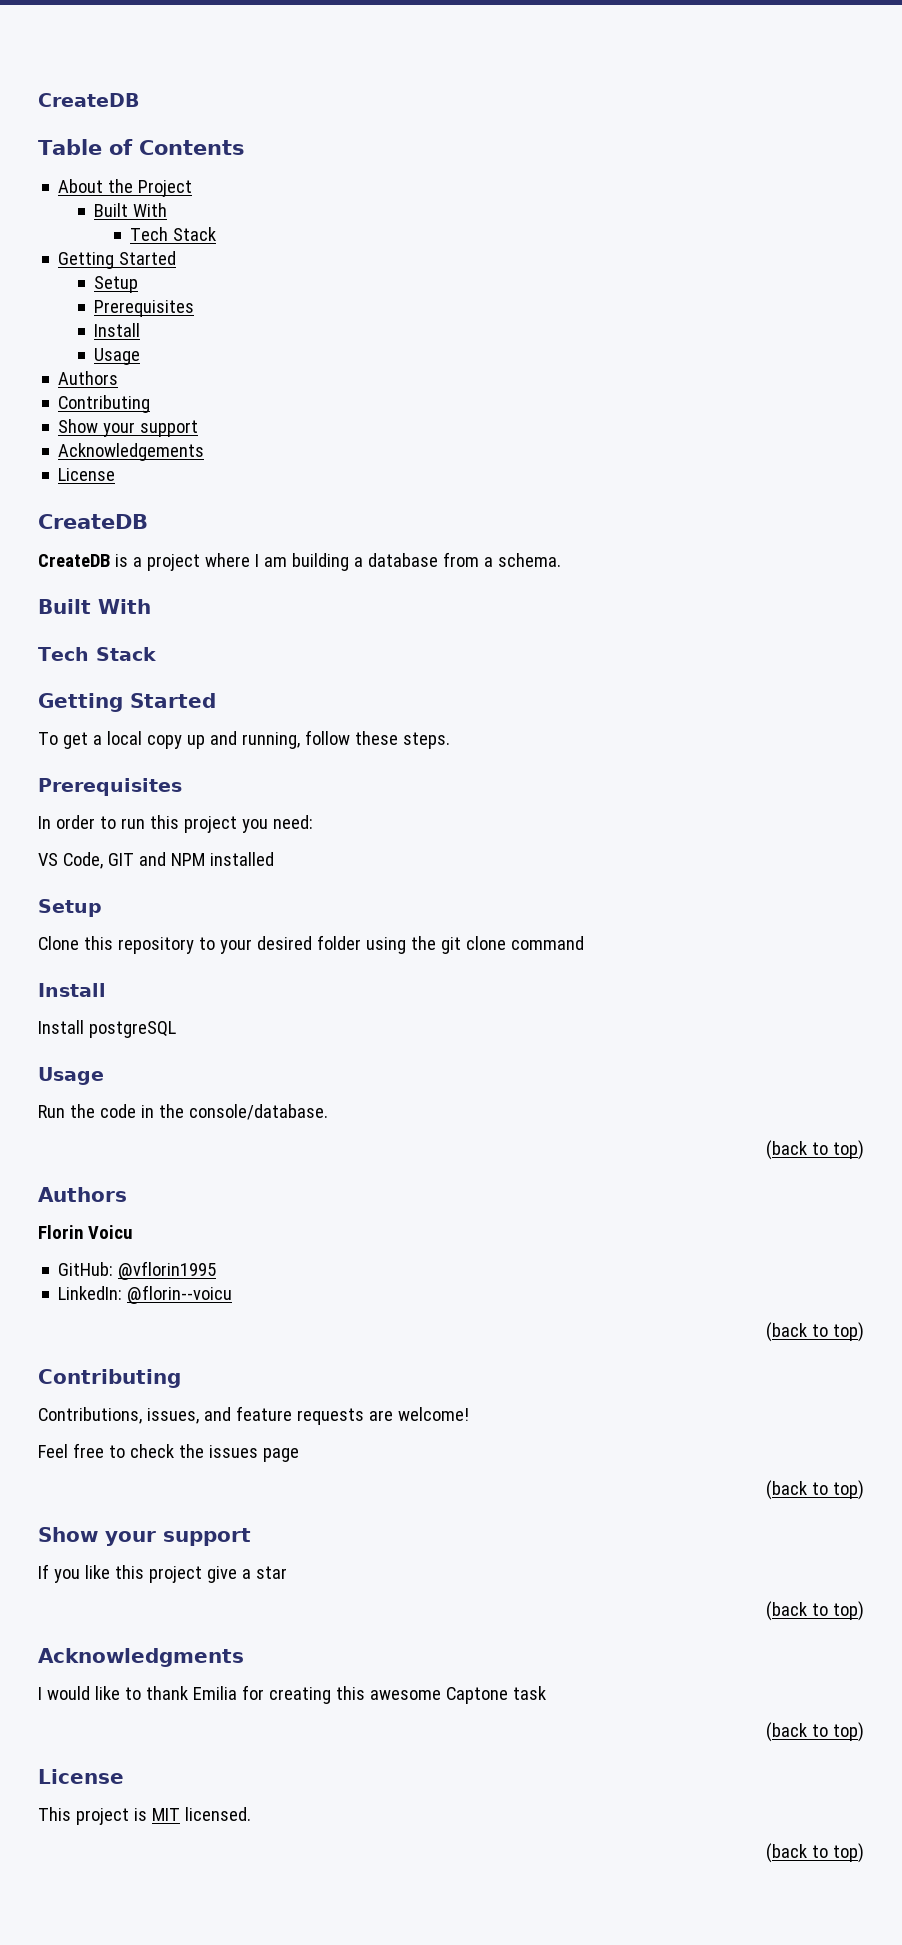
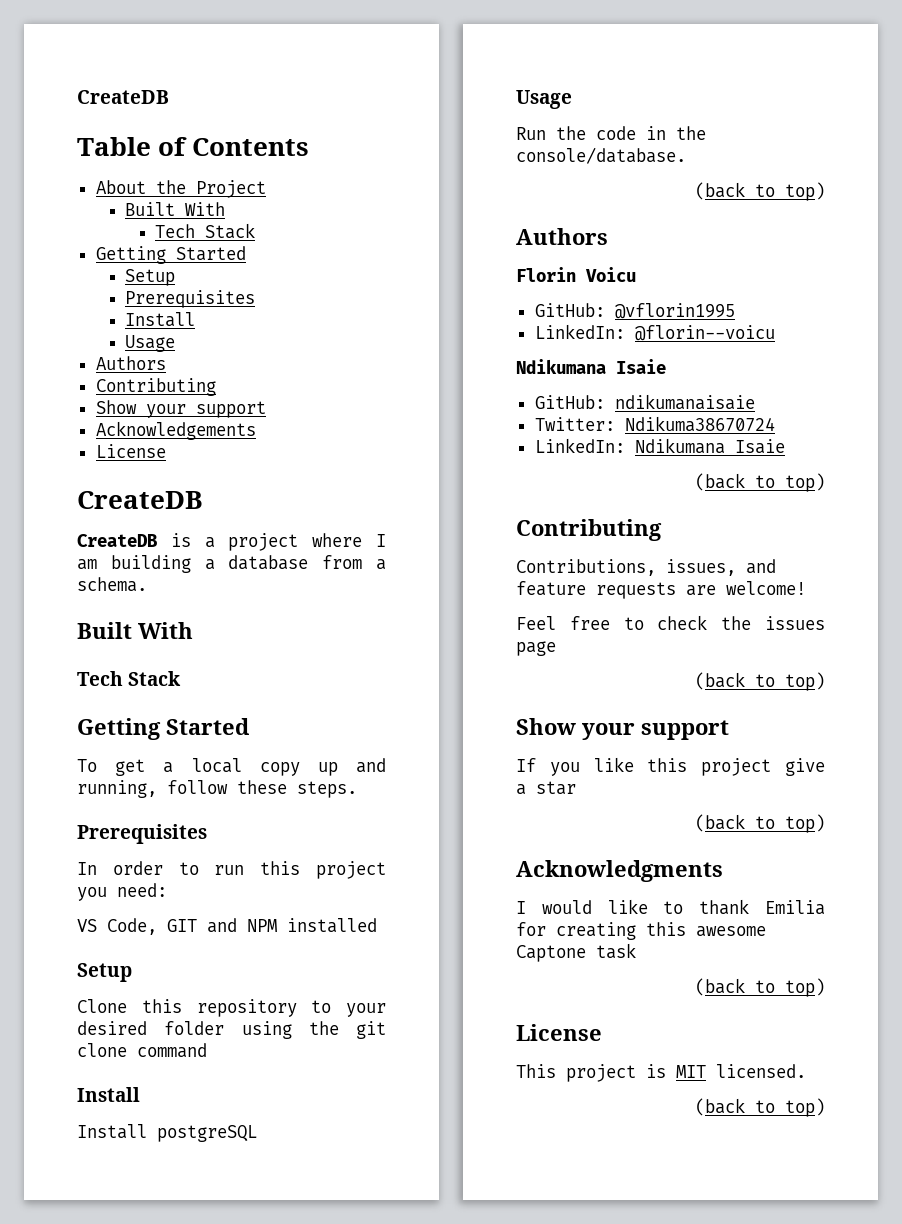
  LinkedIn: @florin--voicu
+ Ndikumana Isaie
+ GitHub: ndikumanaisaie
+ Twitter: Ndikuma38670724
+ LinkedIn: Ndikumana Isaie

